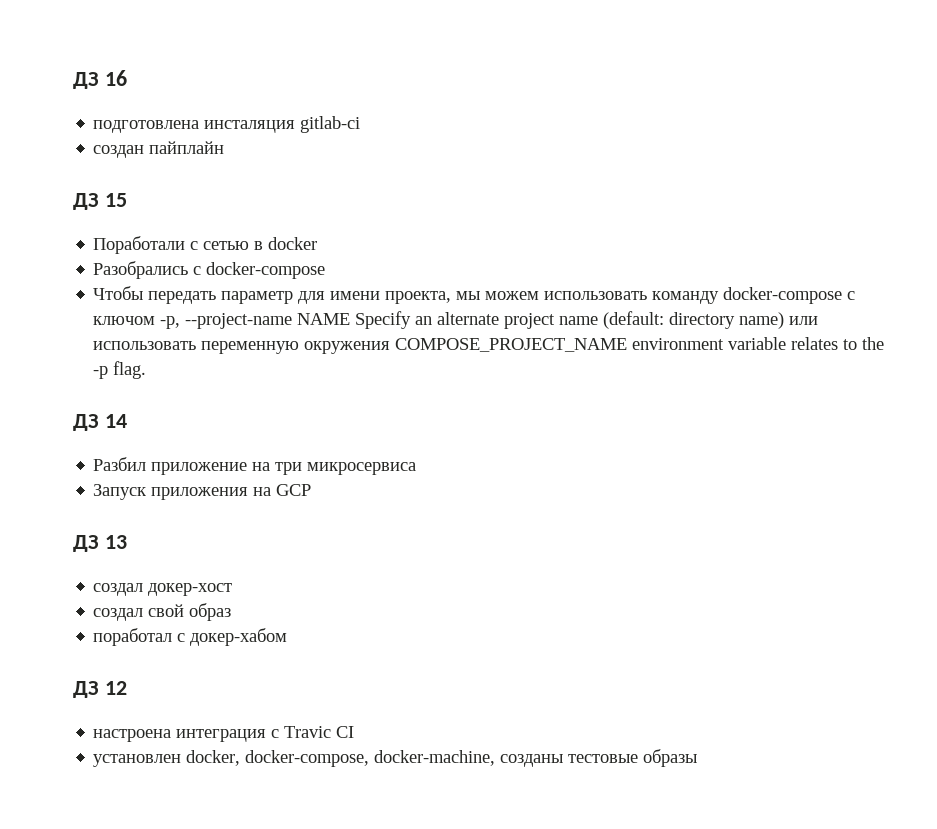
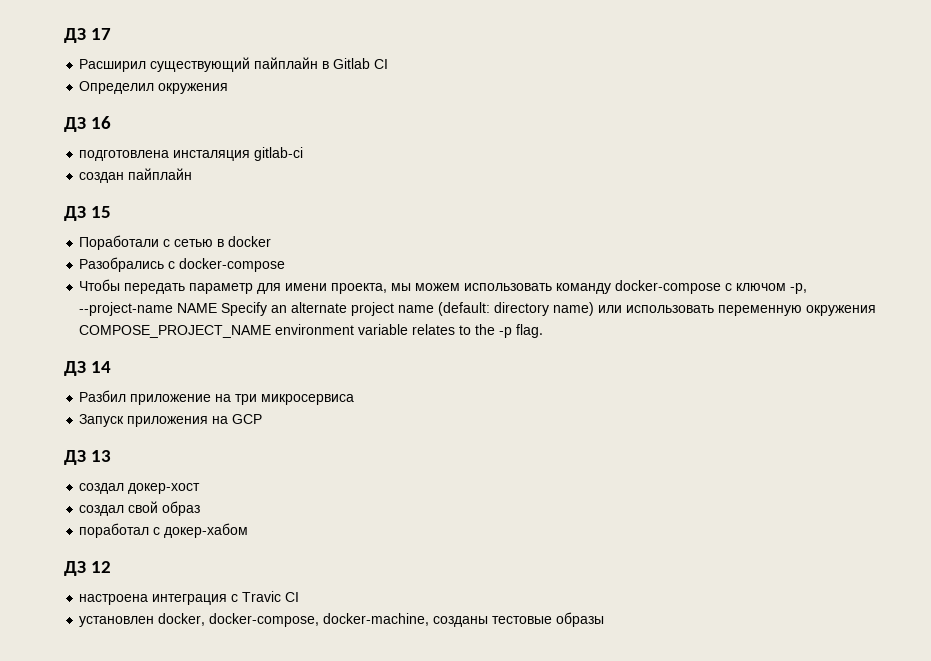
+ ДЗ 17
+ Расширил существующий пайплайн в Gitlab CI
+ Определил окружения

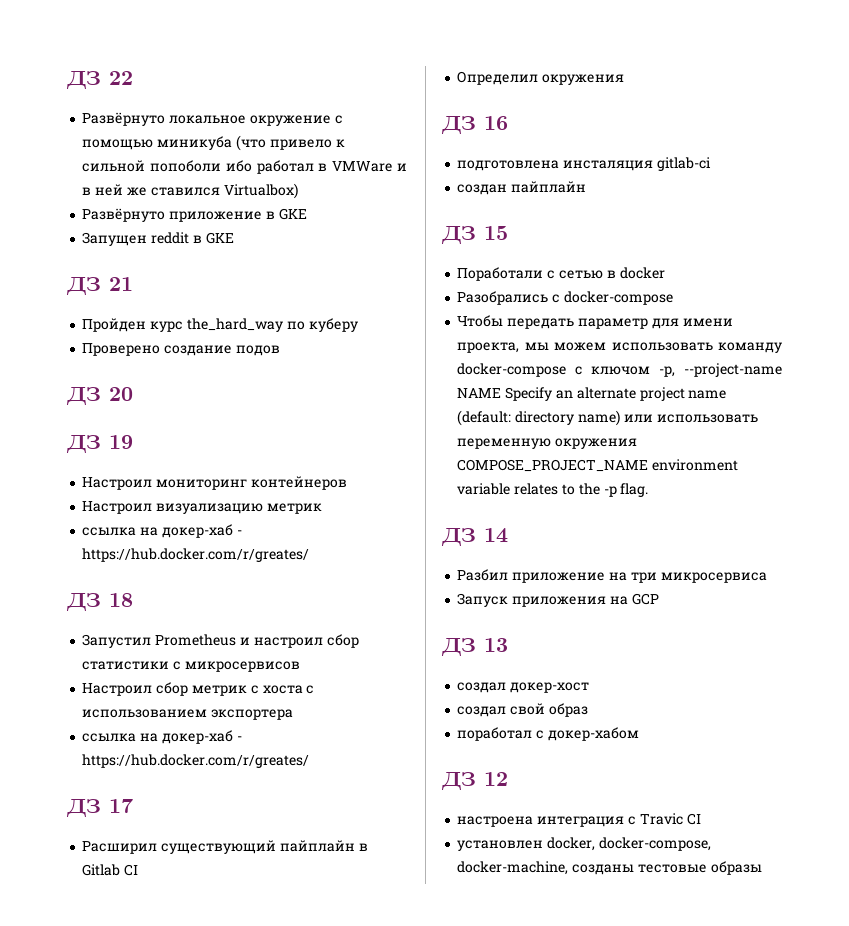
+ ДЗ 22
+ Развёрнуто локальное окружение с помощью миникуба (что привело к сильной попоболи ибо работал в VMWare и в ней же ставился Virtualbox)
+ Развёрнуто приложение в GKE
+ Запущен reddit в GKE
+ ДЗ 21
+ Пройден курс the_hard_way по куберу
+ Проверено создание подов
+ ДЗ 20
+ ДЗ 19
+ Настроил мониторинг контейнеров
+ Настроил визуализацию метрик
+ ссылка на докер-хаб - https://hub.docker.com/r/greates/
+ ДЗ 18
+ Запустил Prometheus и настроил сбор статистики с микросервисов
+ Настроил сбор метрик с хоста с использованием экспортера
+ ссылка на докер-хаб - https://hub.docker.com/r/greates/

